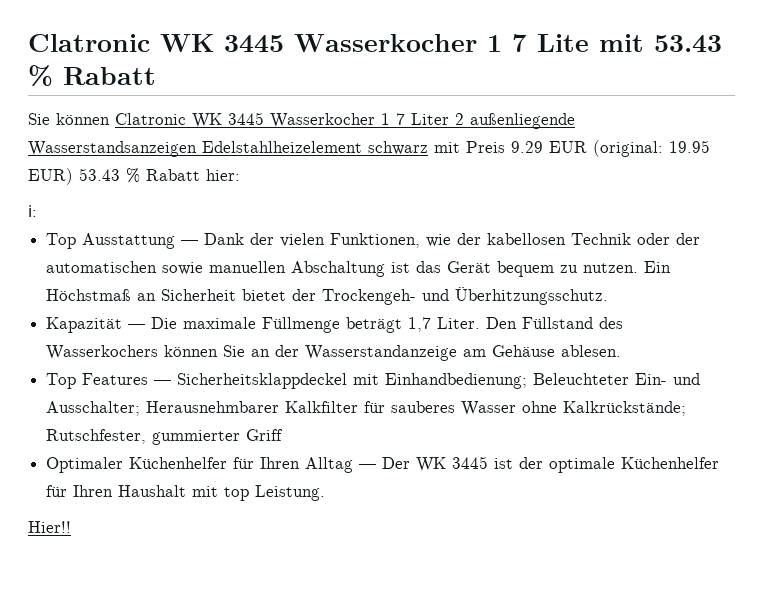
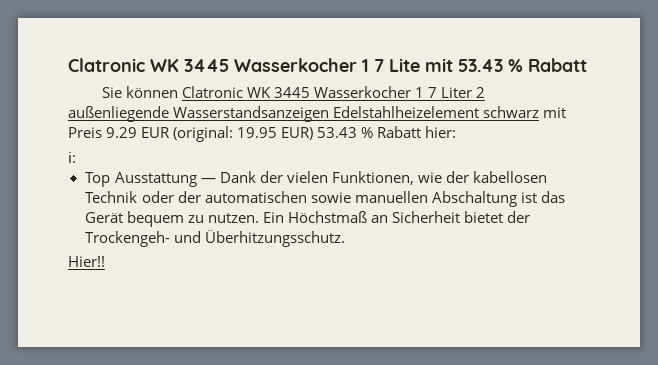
- Kapazität — Die maximale Füllmenge beträgt 1,7 Liter. Den Füllstand des Wasserkochers können Sie an der Wasserstandanzeige am Gehäuse ablesen.
- Top Features — Sicherheitsklappdeckel mit Einhandbedienung; Beleuchteter Ein- und Ausschalter; Herausnehmbarer Kalkfilter für sauberes Wasser ohne Kalkrückstände; Rutschfester, gummierter Griff
- Optimaler Küchenhelfer für Ihren Alltag — Der WK 3445 ist der optimale Küchenhelfer für Ihren Haushalt mit top Leistung.

